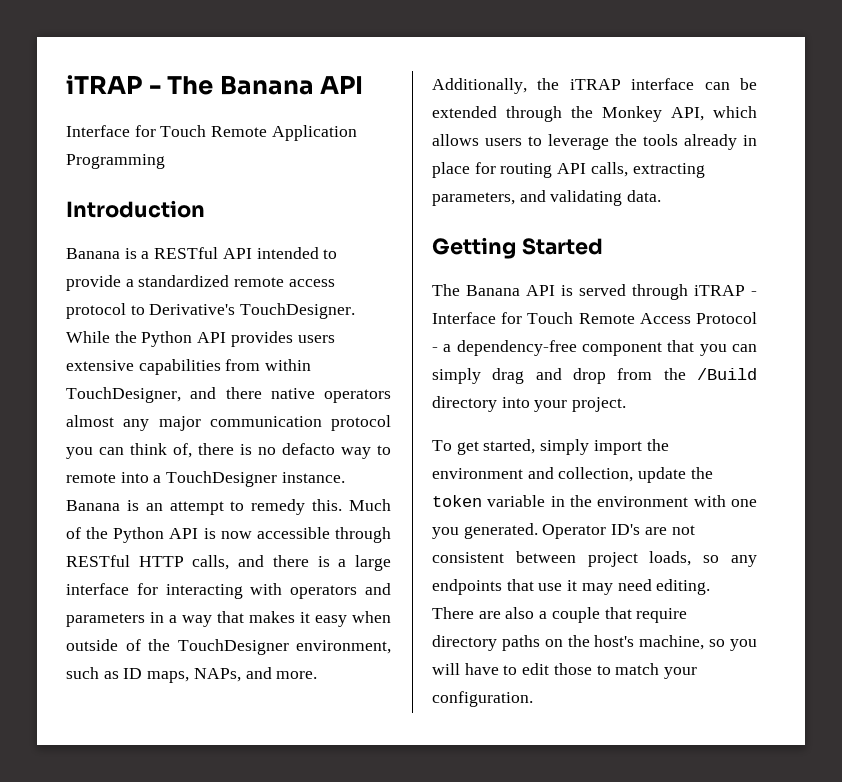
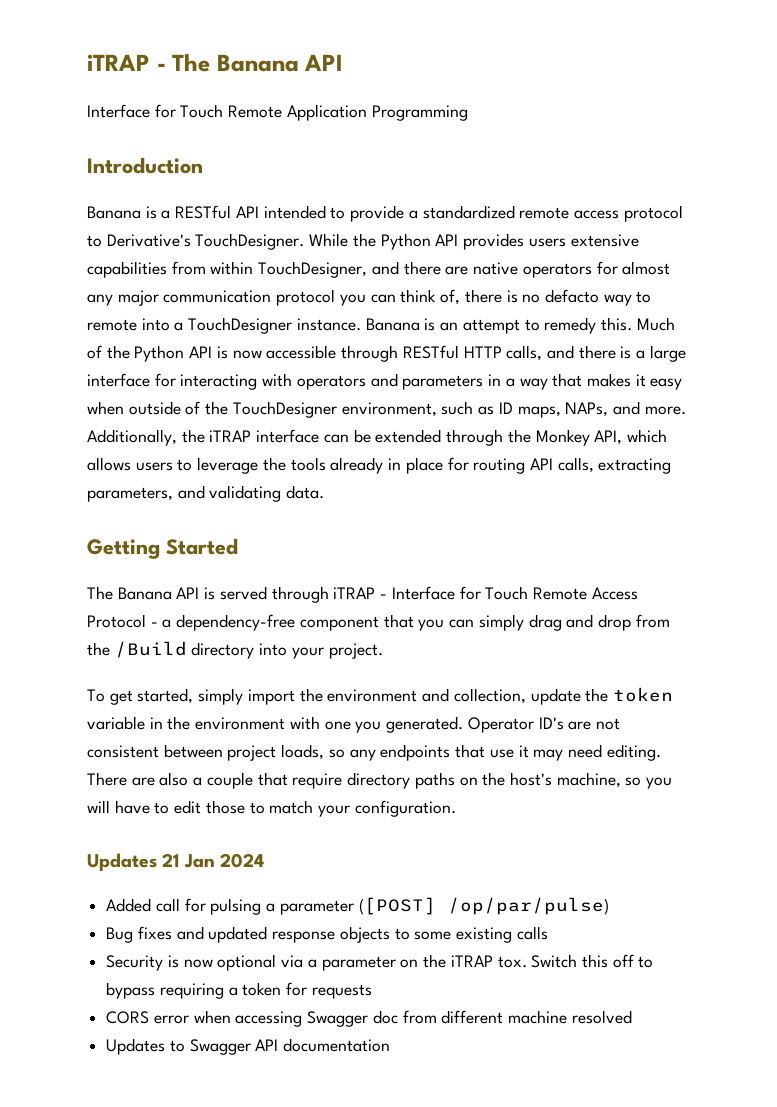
- While the Python API provides users extensive capabilities from within TouchDesigner, and there native operators almost any major communication protocol you can think of, there is no defacto way to remote into a TouchDesigner instance.
+ While the Python API provides users extensive capabilities from within TouchDesigner, and there are native operators for almost any major communication protocol you can think of, there is no defacto way to remote into a TouchDesigner instance.
+ Updates 21 Jan 2024
+ Added call for pulsing a parameter ([POST] /op/par/pulse)
+ Bug fixes and updated response objects to some existing calls
+ Security is now optional via a parameter on the iTRAP tox. Switch this off to bypass requiring a token for requests
+ CORS error when accessing Swagger doc from different machine resolved
+ Updates to Swagger API documentation

